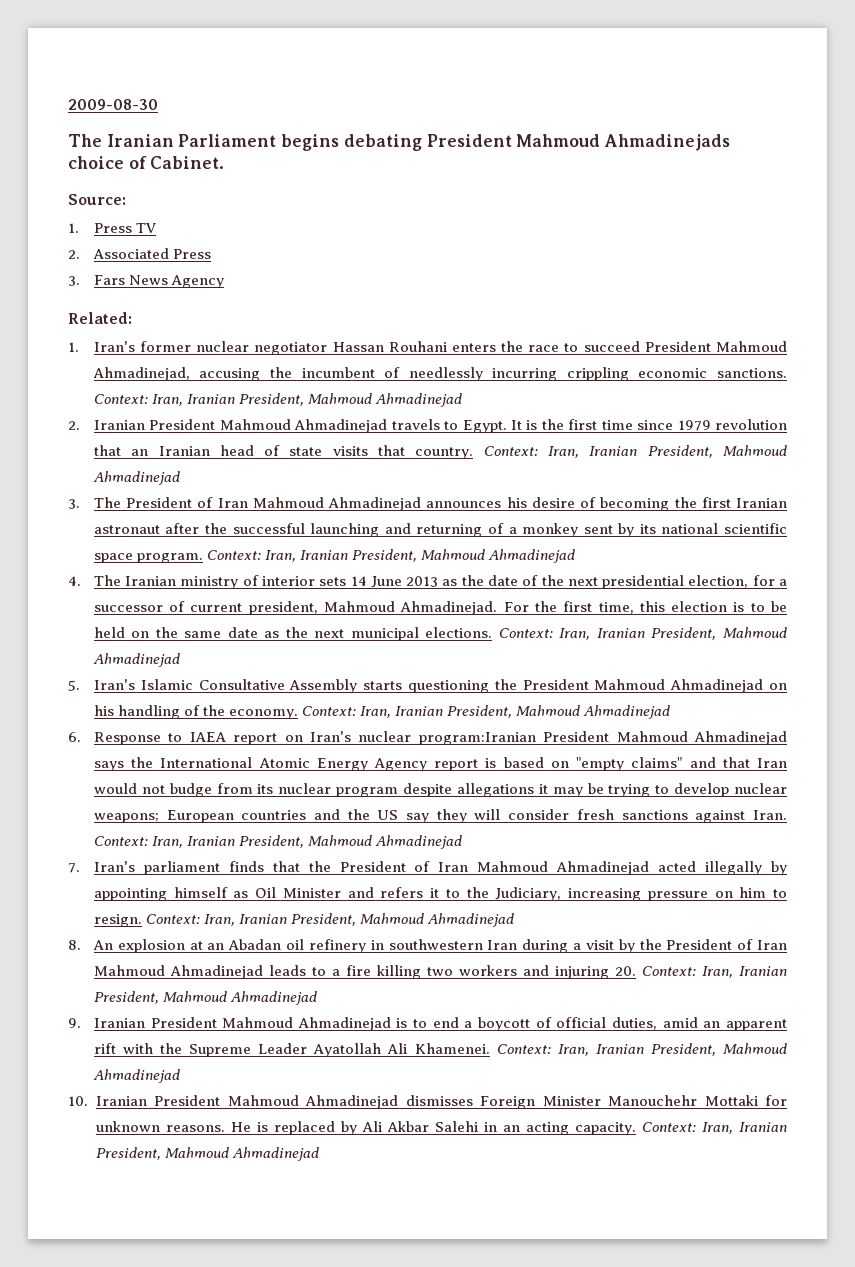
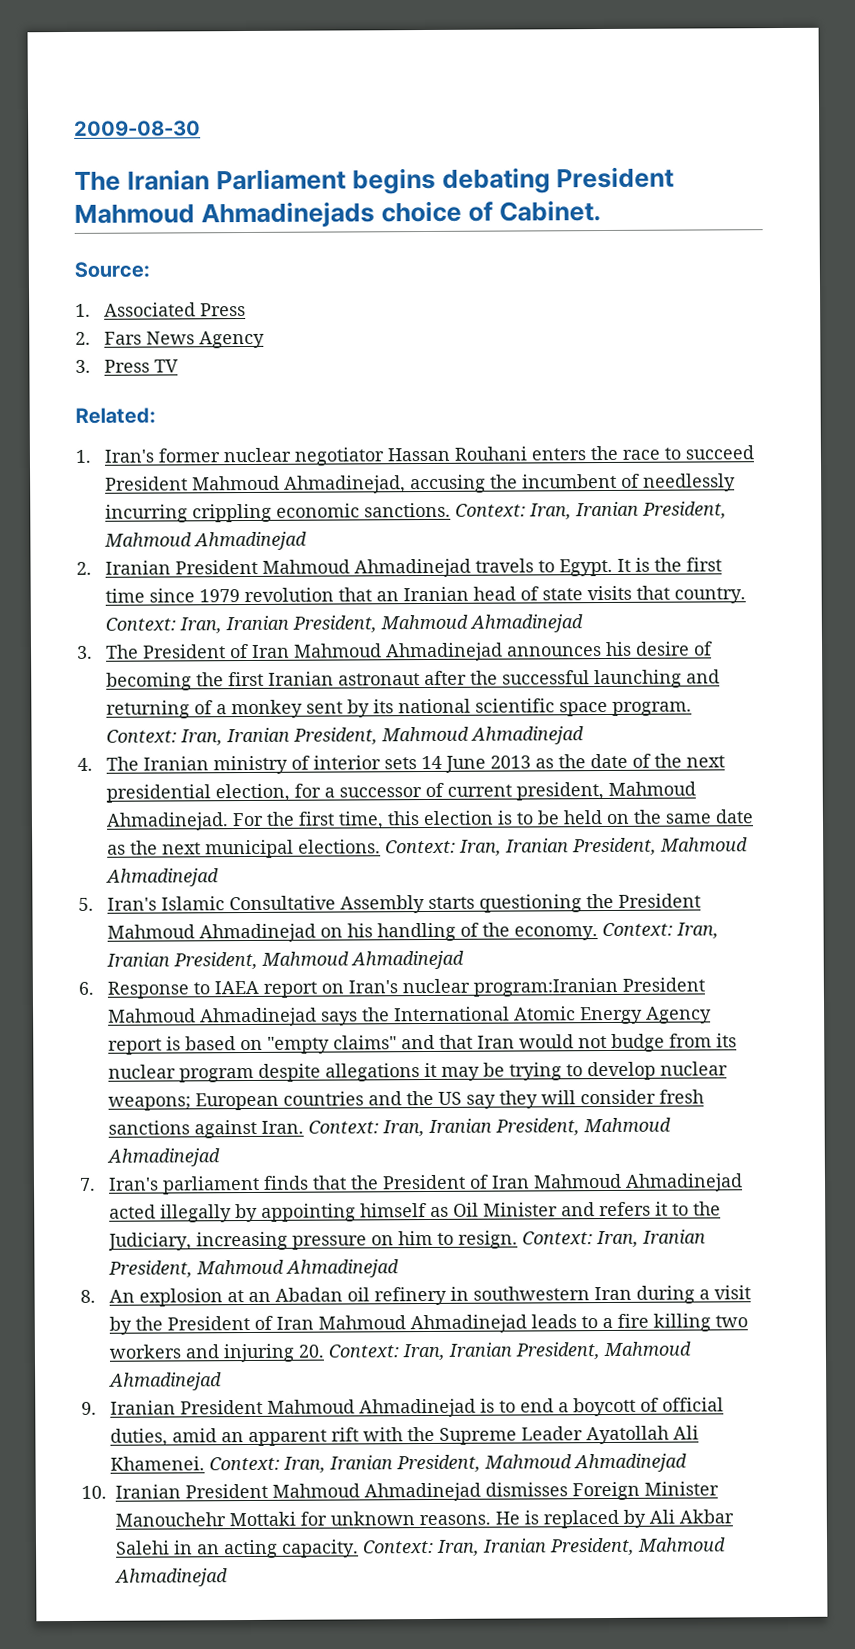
- 1. Press TV
- 2. Associated Press
+ 1. Associated Press
- 3. Fars News Agency
+ 2. Fars News Agency
+ 3. Press TV

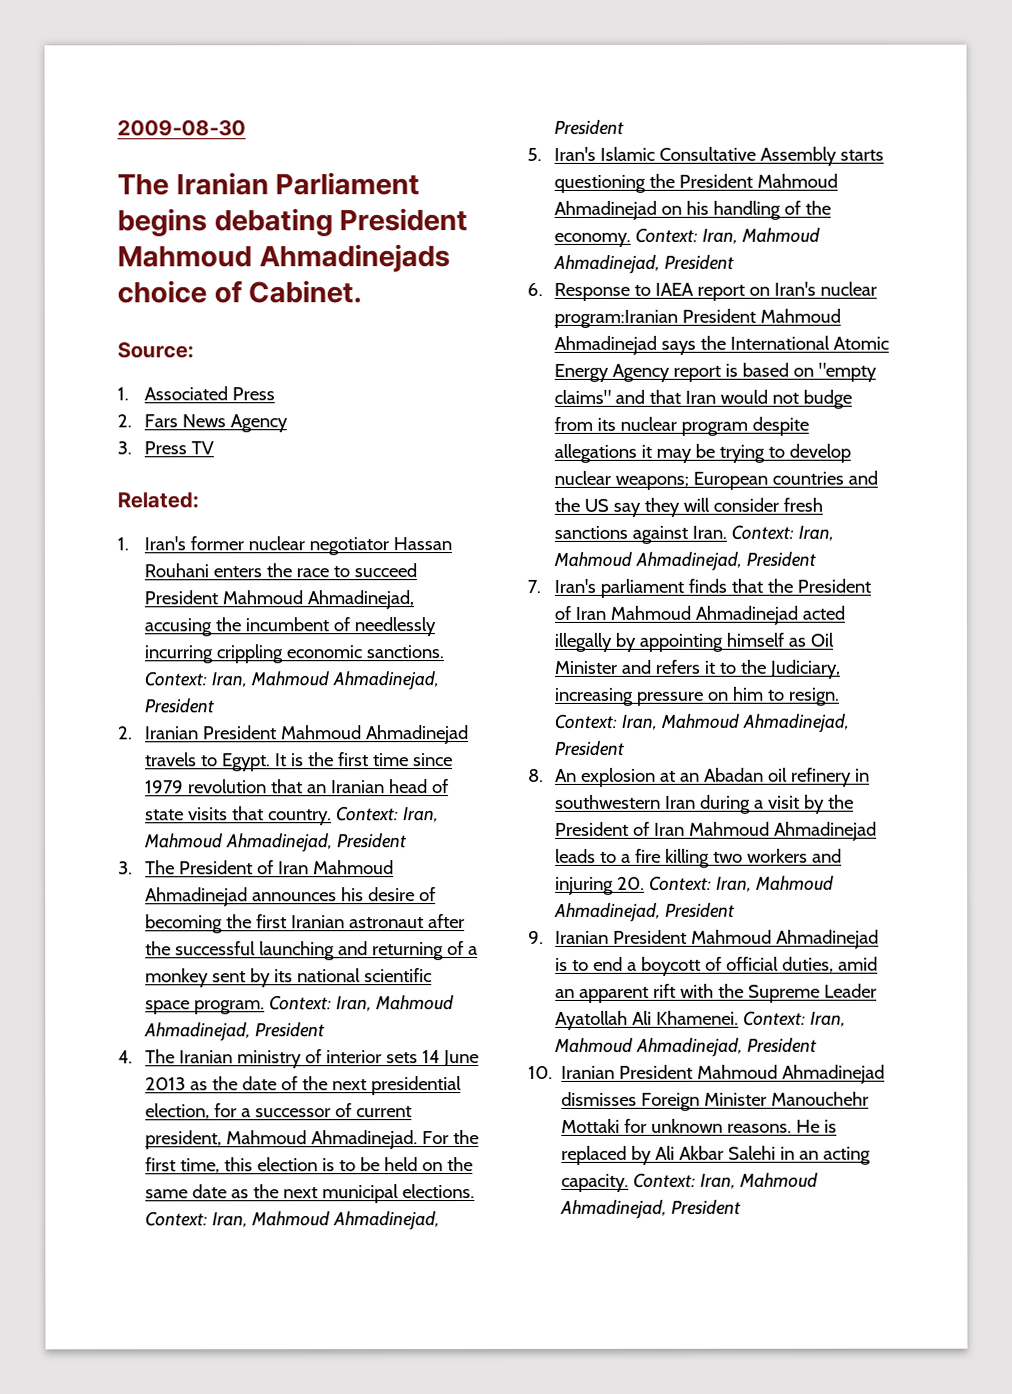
- 1. Iran's former nuclear negotiator Hassan Rouhani enters the race to succeed President Mahmoud Ahmadinejad, accusing the incumbent of needlessly incurring crippling economic sanctions. Context: Iran, Iranian President, Mahmoud Ahmadinejad
+ 1. Iran's former nuclear negotiator Hassan Rouhani enters the race to succeed President Mahmoud Ahmadinejad, accusing the incumbent of needlessly incurring crippling economic sanctions. Context: Iran, Mahmoud Ahmadinejad, President
- It is the first time since 1979 revolution that an Iranian head of state visits that country. Context: Iran, Iranian President, Mahmoud Ahmadinejad
+ It is the first time since 1979 revolution that an Iranian head of state visits that country. Context: Iran, Mahmoud Ahmadinejad, President
- 3. The President of Iran Mahmoud Ahmadinejad announces his desire of becoming the first Iranian astronaut after the successful launching and returning of a monkey sent by its national scientific space program. Context: Iran, Iranian President, Mahmoud Ahmadinejad
+ 3. The President of Iran Mahmoud Ahmadinejad announces his desire of becoming the first Iranian astronaut after the successful launching and returning of a monkey sent by its national scientific space program. Context: Iran, Mahmoud Ahmadinejad, President
- For the first time, this election is to be held on the same date as the next municipal elections. Context: Iran, Iranian President, Mahmoud Ahmadinejad
+ For the first time, this election is to be held on the same date as the next municipal elections. Context: Iran, Mahmoud Ahmadinejad, President
- 5. Iran's Islamic Consultative Assembly starts questioning the President Mahmoud Ahmadinejad on his handling of the economy. Context: Iran, Iranian President, Mahmoud Ahmadinejad
+ 5. Iran's Islamic Consultative Assembly starts questioning the President Mahmoud Ahmadinejad on his handling of the economy. Context: Iran, Mahmoud Ahmadinejad, President
- 6. Response to IAEA report on Iran's nuclear program:Iranian President Mahmoud Ahmadinejad says the International Atomic Energy Agency report is based on "empty claims" and that Iran would not budge from its nuclear program despite allegations it may be trying to develop nuclear weapons; European countries and the US say they will consider fresh sanctions against Iran. Context: Iran, Iranian President, Mahmoud Ahmadinejad
+ 6. Response to IAEA report on Iran's nuclear program:Iranian President Mahmoud Ahmadinejad says the International Atomic Energy Agency report is based on "empty claims" and that Iran would not budge from its nuclear program despite allegations it may be trying to develop nuclear weapons; European countries and the US say they will consider fresh sanctions against Iran. Context: Iran, Mahmoud Ahmadinejad, President
- 7. Iran's parliament finds that the President of Iran Mahmoud Ahmadinejad acted illegally by appointing himself as Oil Minister and refers it to the Judiciary, increasing pressure on him to resign. Context: Iran, Iranian President, Mahmoud Ahmadinejad
+ 7. Iran's parliament finds that the President of Iran Mahmoud Ahmadinejad acted illegally by appointing himself as Oil Minister and refers it to the Judiciary, increasing pressure on him to resign. Context: Iran, Mahmoud Ahmadinejad, President
- 8. An explosion at an Abadan oil refinery in southwestern Iran during a visit by the President of Iran Mahmoud Ahmadinejad leads to a fire killing two workers and injuring 20. Context: Iran, Iranian President, Mahmoud Ahmadinejad
+ 8. An explosion at an Abadan oil refinery in southwestern Iran during a visit by the President of Iran Mahmoud Ahmadinejad leads to a fire killing two workers and injuring 20. Context: Iran, Mahmoud Ahmadinejad, President
- 9. Iranian President Mahmoud Ahmadinejad is to end a boycott of official duties, amid an apparent rift with the Supreme Leader Ayatollah Ali Khamenei. Context: Iran, Iranian President, Mahmoud Ahmadinejad
+ 9. Iranian President Mahmoud Ahmadinejad is to end a boycott of official duties, amid an apparent rift with the Supreme Leader Ayatollah Ali Khamenei. Context: Iran, Mahmoud Ahmadinejad, President
- He is replaced by Ali Akbar Salehi in an acting capacity. Context: Iran, Iranian President, Mahmoud Ahmadinejad
+ He is replaced by Ali Akbar Salehi in an acting capacity. Context: Iran, Mahmoud Ahmadinejad, President

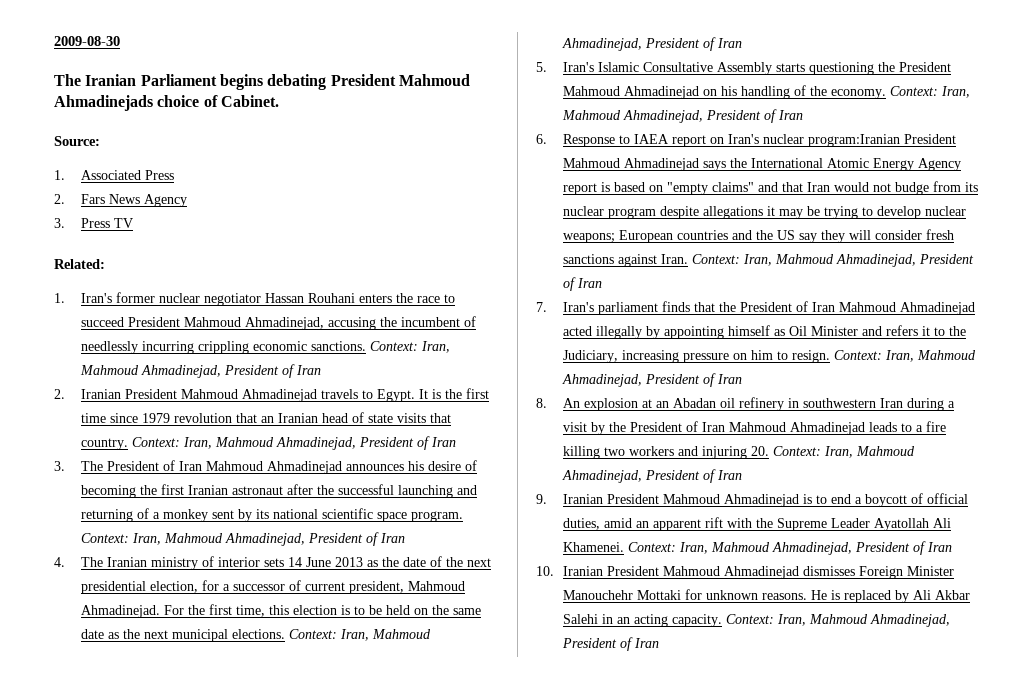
- 1. Iran's former nuclear negotiator Hassan Rouhani enters the race to succeed President Mahmoud Ahmadinejad, accusing the incumbent of needlessly incurring crippling economic sanctions. Context: Iran, Mahmoud Ahmadinejad, President
+ 1. Iran's former nuclear negotiator Hassan Rouhani enters the race to succeed President Mahmoud Ahmadinejad, accusing the incumbent of needlessly incurring crippling economic sanctions. Context: Iran, Mahmoud Ahmadinejad, President of Iran
- It is the first time since 1979 revolution that an Iranian head of state visits that country. Context: Iran, Mahmoud Ahmadinejad, President
+ It is the first time since 1979 revolution that an Iranian head of state visits that country. Context: Iran, Mahmoud Ahmadinejad, President of Iran
- 3. The President of Iran Mahmoud Ahmadinejad announces his desire of becoming the first Iranian astronaut after the successful launching and returning of a monkey sent by its national scientific space program. Context: Iran, Mahmoud Ahmadinejad, President
+ 3. The President of Iran Mahmoud Ahmadinejad announces his desire of becoming the first Iranian astronaut after the successful launching and returning of a monkey sent by its national scientific space program. Context: Iran, Mahmoud Ahmadinejad, President of Iran
- For the first time, this election is to be held on the same date as the next municipal elections. Context: Iran, Mahmoud Ahmadinejad, President
+ For the first time, this election is to be held on the same date as the next municipal elections. Context: Iran, Mahmoud Ahmadinejad, President of Iran
- 5. Iran's Islamic Consultative Assembly starts questioning the President Mahmoud Ahmadinejad on his handling of the economy. Context: Iran, Mahmoud Ahmadinejad, President
+ 5. Iran's Islamic Consultative Assembly starts questioning the President Mahmoud Ahmadinejad on his handling of the economy. Context: Iran, Mahmoud Ahmadinejad, President of Iran
- European countries and the US say they will consider fresh sanctions against Iran. Context: Iran, Mahmoud Ahmadinejad, President
+ European countries and the US say they will consider fresh sanctions against Iran. Context: Iran, Mahmoud Ahmadinejad, President of Iran
- 7. Iran's parliament finds that the President of Iran Mahmoud Ahmadinejad acted illegally by appointing himself as Oil Minister and refers it to the Judiciary, increasing pressure on him to resign. Context: Iran, Mahmoud Ahmadinejad, President
+ 7. Iran's parliament finds that the President of Iran Mahmoud Ahmadinejad acted illegally by appointing himself as Oil Minister and refers it to the Judiciary, increasing pressure on him to resign. Context: Iran, Mahmoud Ahmadinejad, President of Iran
- 8. An explosion at an Abadan oil refinery in southwestern Iran during a visit by the President of Iran Mahmoud Ahmadinejad leads to a fire killing two workers and injuring 20. Context: Iran, Mahmoud Ahmadinejad, President
+ 8. An explosion at an Abadan oil refinery in southwestern Iran during a visit by the President of Iran Mahmoud Ahmadinejad leads to a fire killing two workers and injuring 20. Context: Iran, Mahmoud Ahmadinejad, President of Iran
- 9. Iranian President Mahmoud Ahmadinejad is to end a boycott of official duties, amid an apparent rift with the Supreme Leader Ayatollah Ali Khamenei. Context: Iran, Mahmoud Ahmadinejad, President
+ 9. Iranian President Mahmoud Ahmadinejad is to end a boycott of official duties, amid an apparent rift with the Supreme Leader Ayatollah Ali Khamenei. Context: Iran, Mahmoud Ahmadinejad, President of Iran
- He is replaced by Ali Akbar Salehi in an acting capacity. Context: Iran, Mahmoud Ahmadinejad, President
+ He is replaced by Ali Akbar Salehi in an acting capacity. Context: Iran, Mahmoud Ahmadinejad, President of Iran

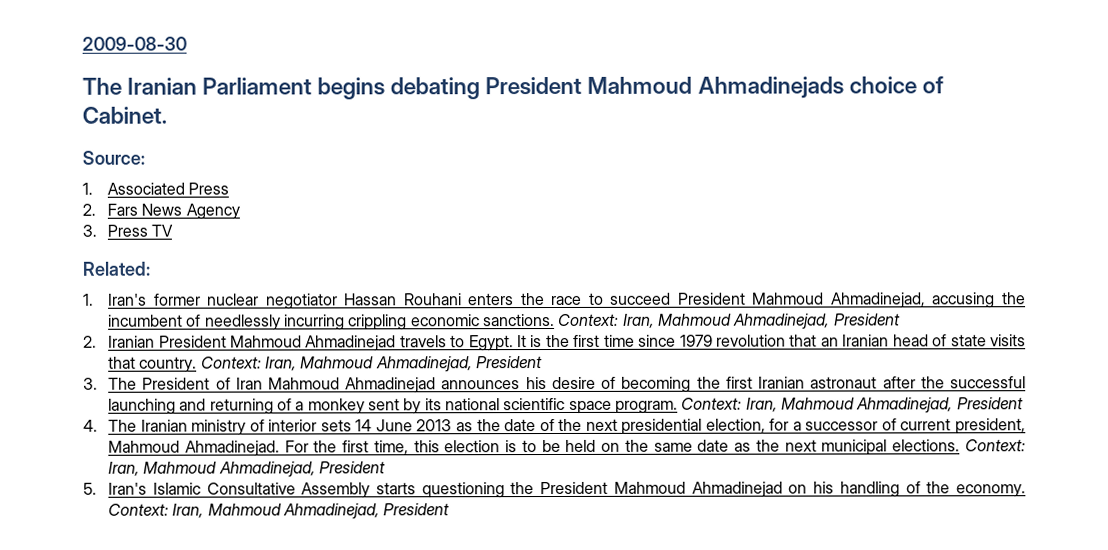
- 1. Iran's former nuclear negotiator Hassan Rouhani enters the race to succeed President Mahmoud Ahmadinejad, accusing the incumbent of needlessly incurring crippling economic sanctions. Context: Iran, Mahmoud Ahmadinejad, President of Iran
+ 1. Iran's former nuclear negotiator Hassan Rouhani enters the race to succeed President Mahmoud Ahmadinejad, accusing the incumbent of needlessly incurring crippling economic sanctions. Context: Iran, Mahmoud Ahmadinejad, President
- It is the first time since 1979 revolution that an Iranian head of state visits that country. Context: Iran, Mahmoud Ahmadinejad, President of Iran
+ It is the first time since 1979 revolution that an Iranian head of state visits that country. Context: Iran, Mahmoud Ahmadinejad, President
- 3. The President of Iran Mahmoud Ahmadinejad announces his desire of becoming the first Iranian astronaut after the successful launching and returning of a monkey sent by its national scientific space program. Context: Iran, Mahmoud Ahmadinejad, President of Iran
+ 3. The President of Iran Mahmoud Ahmadinejad announces his desire of becoming the first Iranian astronaut after the successful launching and returning of a monkey sent by its national scientific space program. Context: Iran, Mahmoud Ahmadinejad, President
- For the first time, this election is to be held on the same date as the next municipal elections. Context: Iran, Mahmoud Ahmadinejad, President of Iran
+ For the first time, this election is to be held on the same date as the next municipal elections. Context: Iran, Mahmoud Ahmadinejad, President
- 5. Iran's Islamic Consultative Assembly starts questioning the President Mahmoud Ahmadinejad on his handling of the economy. Context: Iran, Mahmoud Ahmadinejad, President of Iran
- 6. Response to IAEA report on Iran's nuclear program:Iranian President Mahmoud Ahmadinejad says the International Atomic Energy Agency report is based on "empty claims" and that Iran would not budge from its nuclear program despite allegations it may be trying to develop nuclear weapons; European countries and the US say they will consider fresh sanctions against Iran. Context: Iran, Mahmoud Ahmadinejad, President of Iran
- 7. Iran's parliament finds that the President of Iran Mahmoud Ahmadinejad acted illegally by appointing himself as Oil Minister and refers it to the Judiciary, increasing pressure on him to resign. Context: Iran, Mahmoud Ahmadinejad, President of Iran
- 8. An explosion at an Abadan oil refinery in southwestern Iran during a visit by the President of Iran Mahmoud Ahmadinejad leads to a fire killing two workers and injuring 20. Context: Iran, Mahmoud Ahmadinejad, President of Iran
- 9. Iranian President Mahmoud Ahmadinejad is to end a boycott of official duties, amid an apparent rift with the Supreme Leader Ayatollah Ali Khamenei. Context: Iran, Mahmoud Ahmadinejad, President of Iran
- 10. Iranian President Mahmoud Ahmadinejad dismisses Foreign Minister Manouchehr Mottaki for unknown reasons. He is replaced by Ali Akbar Salehi in an acting capacity. Context: Iran, Mahmoud Ahmadinejad, President of Iran
+ 5. Iran's Islamic Consultative Assembly starts questioning the President Mahmoud Ahmadinejad on his handling of the economy. Context: Iran, Mahmoud Ahmadinejad, President

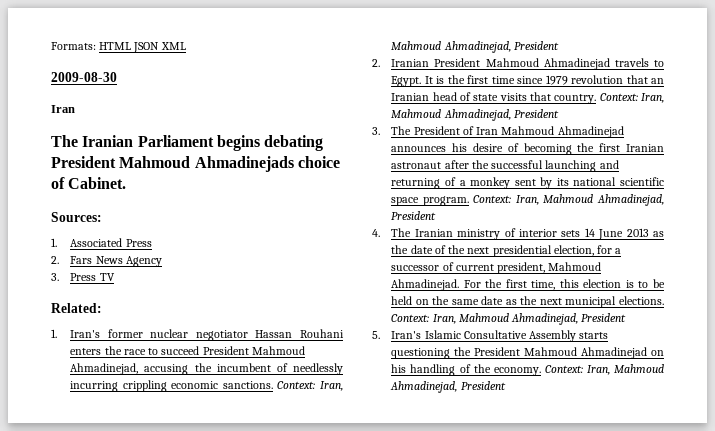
+ Formats: HTML JSON XML
  2009-08-30
+ Iran
- Source:
+ Sources:

